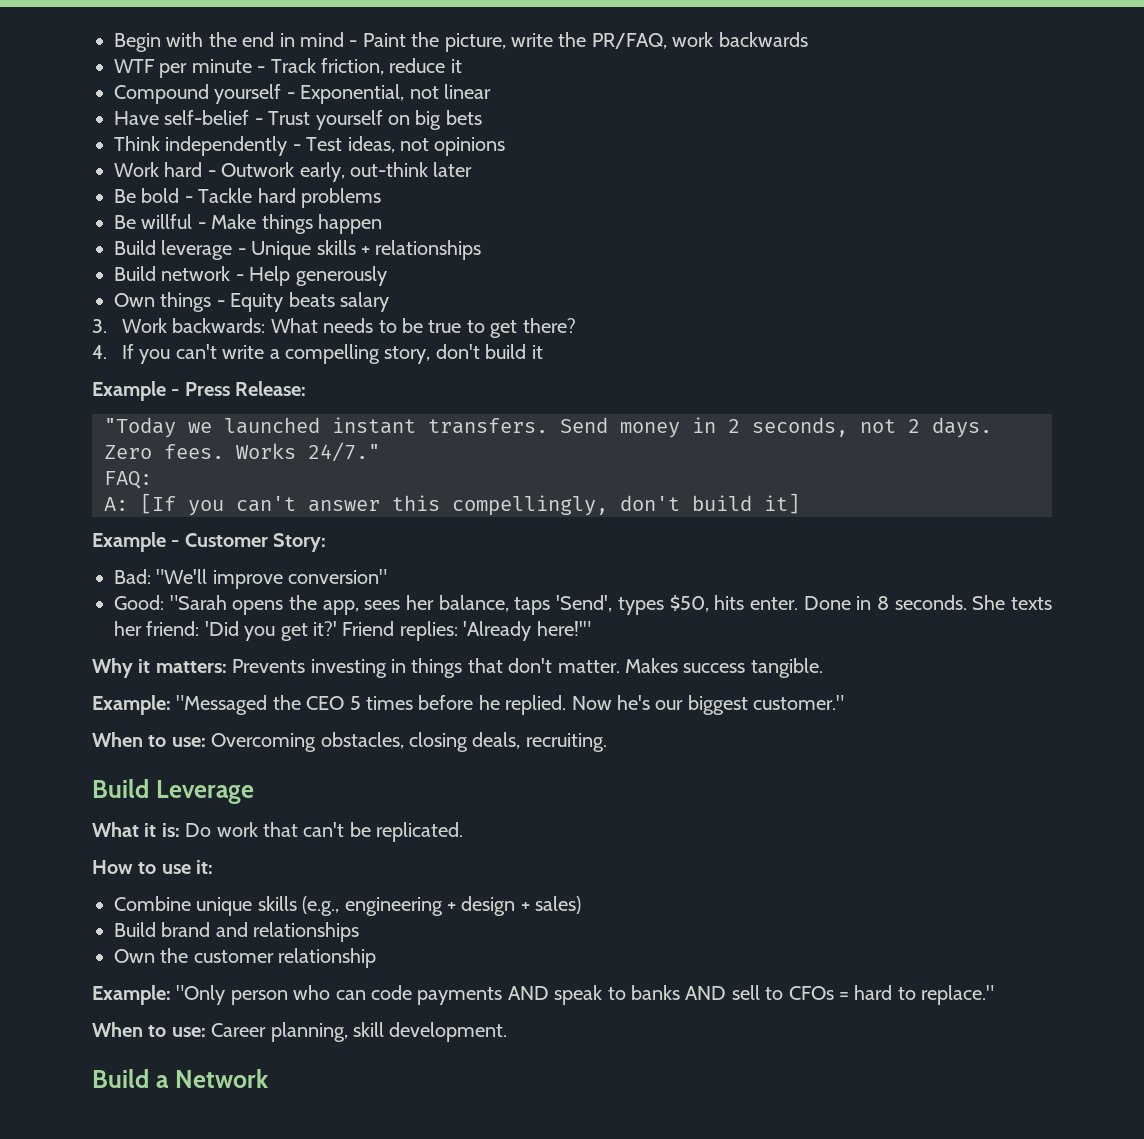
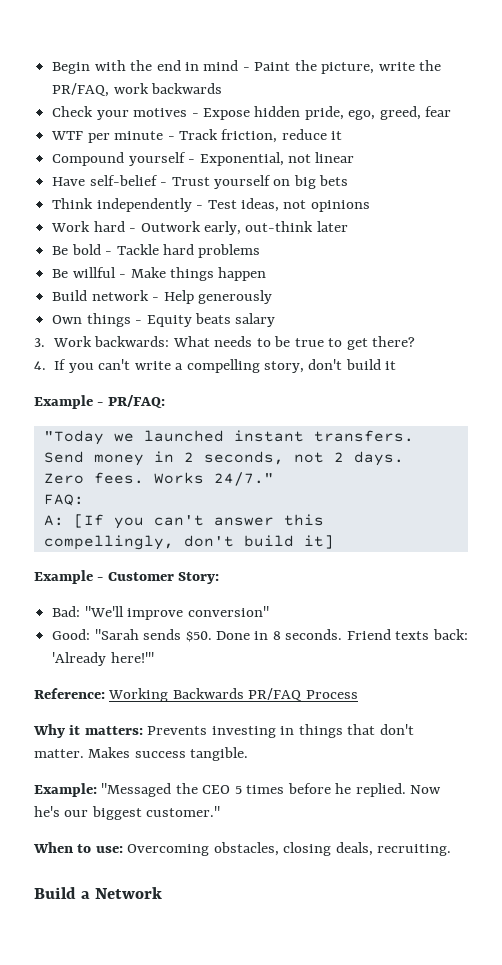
+ Check your motives - Expose hidden pride, ego, greed, fear
- Build leverage - Unique skills + relationships
- Example - Press Release:
+ Example - PR/FAQ:
- Good: "Sarah opens the app, sees her balance, taps 'Send', types $50, hits enter. Done in 8 seconds. She texts her friend: 'Did you get it?' Friend replies: 'Already here!'"
+ Good: "Sarah sends $50. Done in 8 seconds. Friend texts back: 'Already here!'"
+ Reference: Working Backwards PR/FAQ Process
- Build Leverage
- What it is: Do work that can't be replicated.
- How to use it:
- Combine unique skills (e.g., engineering + design + sales)
- Build brand and relationships
- Own the customer relationship
- Example: "Only person who can code payments AND speak to banks AND sell to CFOs = hard to replace."
- When to use: Career planning, skill development.

